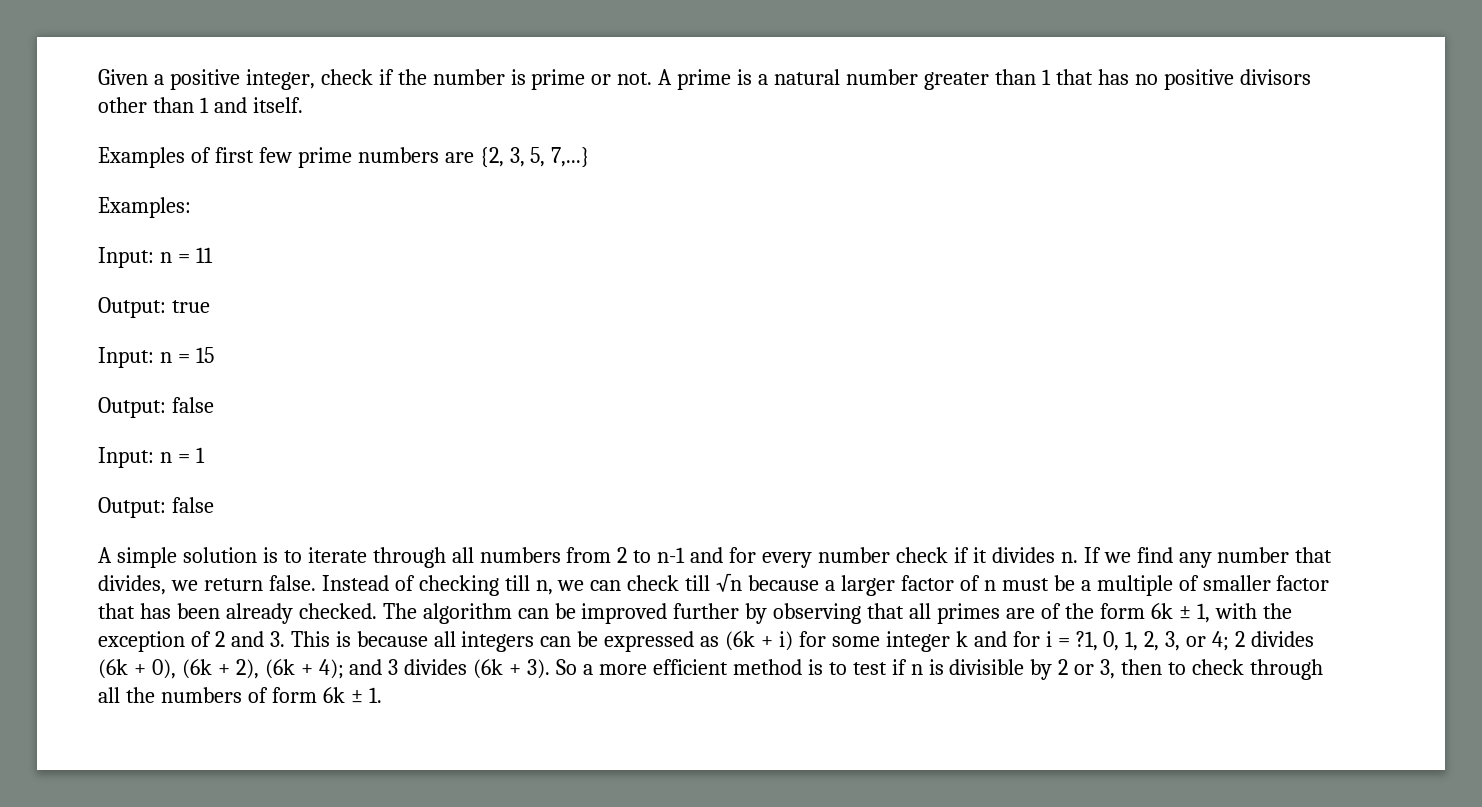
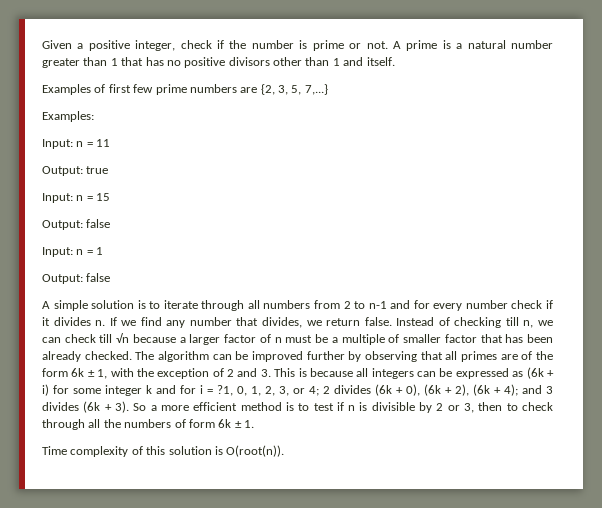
+ Time complexity of this solution is O(root(n)).

